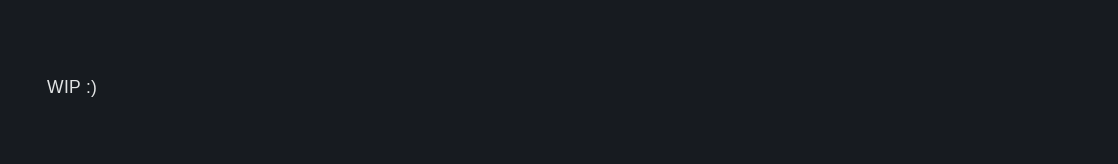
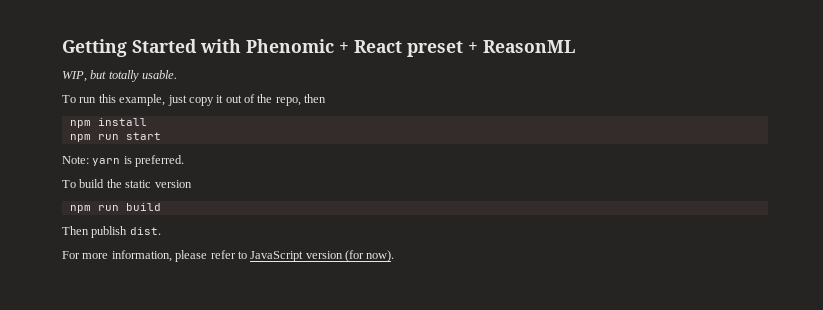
- WIP :)
+ Getting Started with Phenomic + React preset + ReasonML
+ WIP, but totally usable.
+ To run this example, just copy it out of the repo, then
+ npm install
+ npm run start
+ Note: yarn is preferred.
+ To build the static version
+ npm run build
+ Then publish dist.
+ For more information, please refer to JavaScript version (for now).

